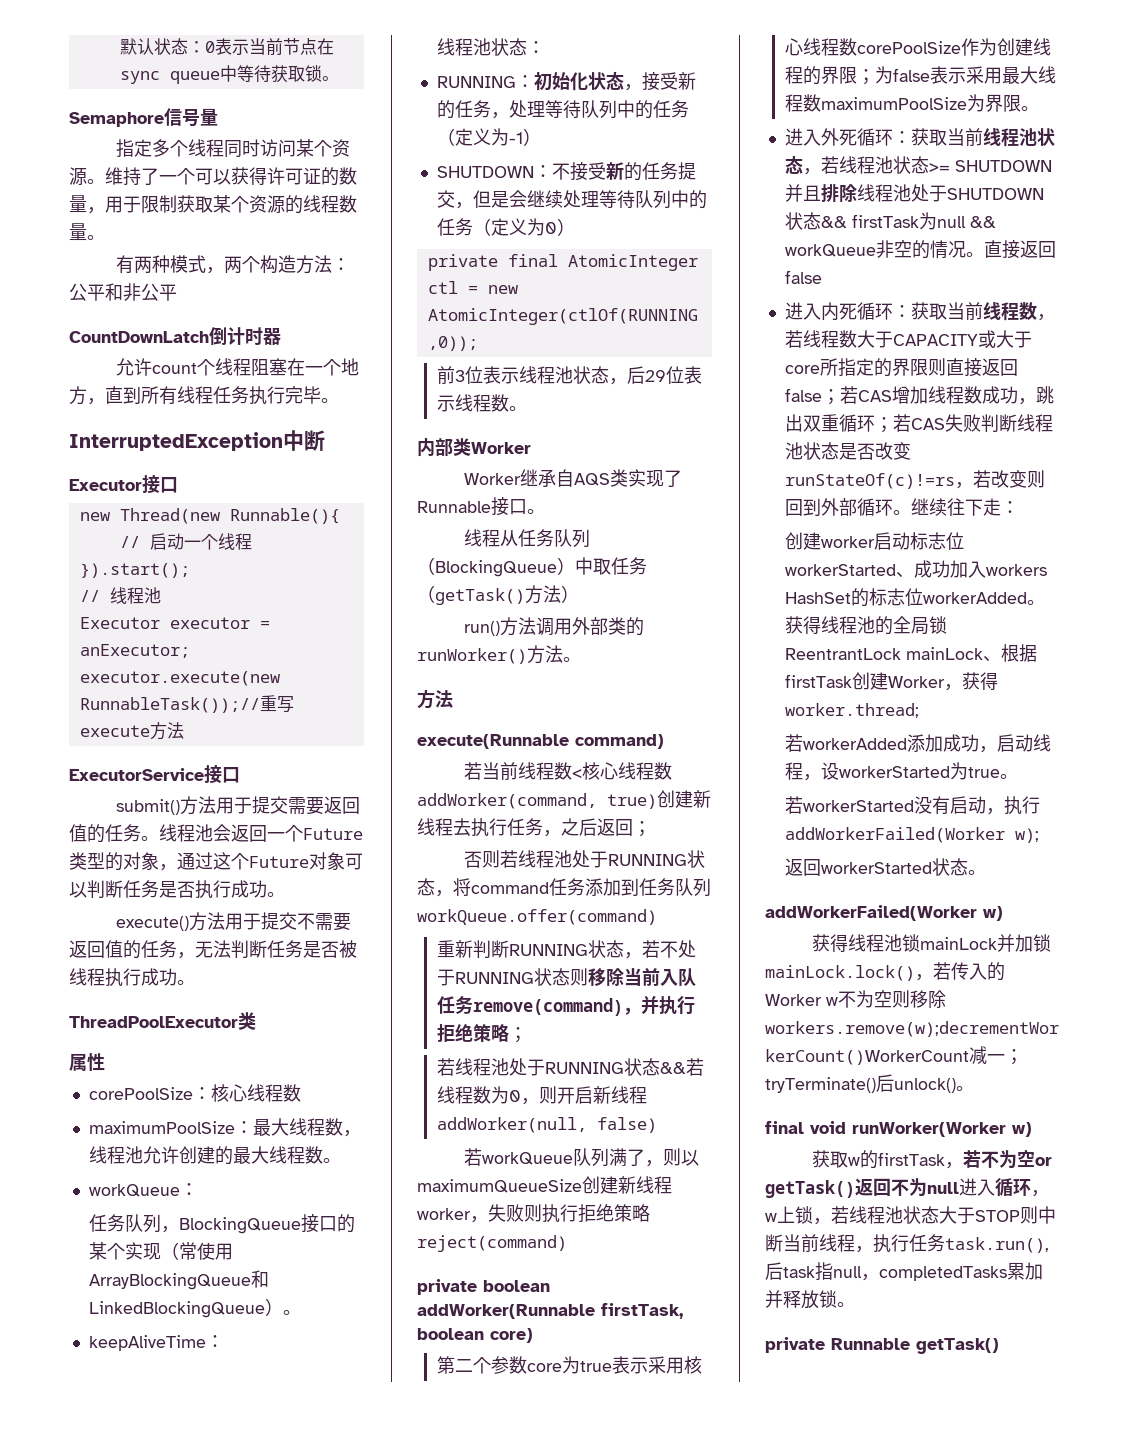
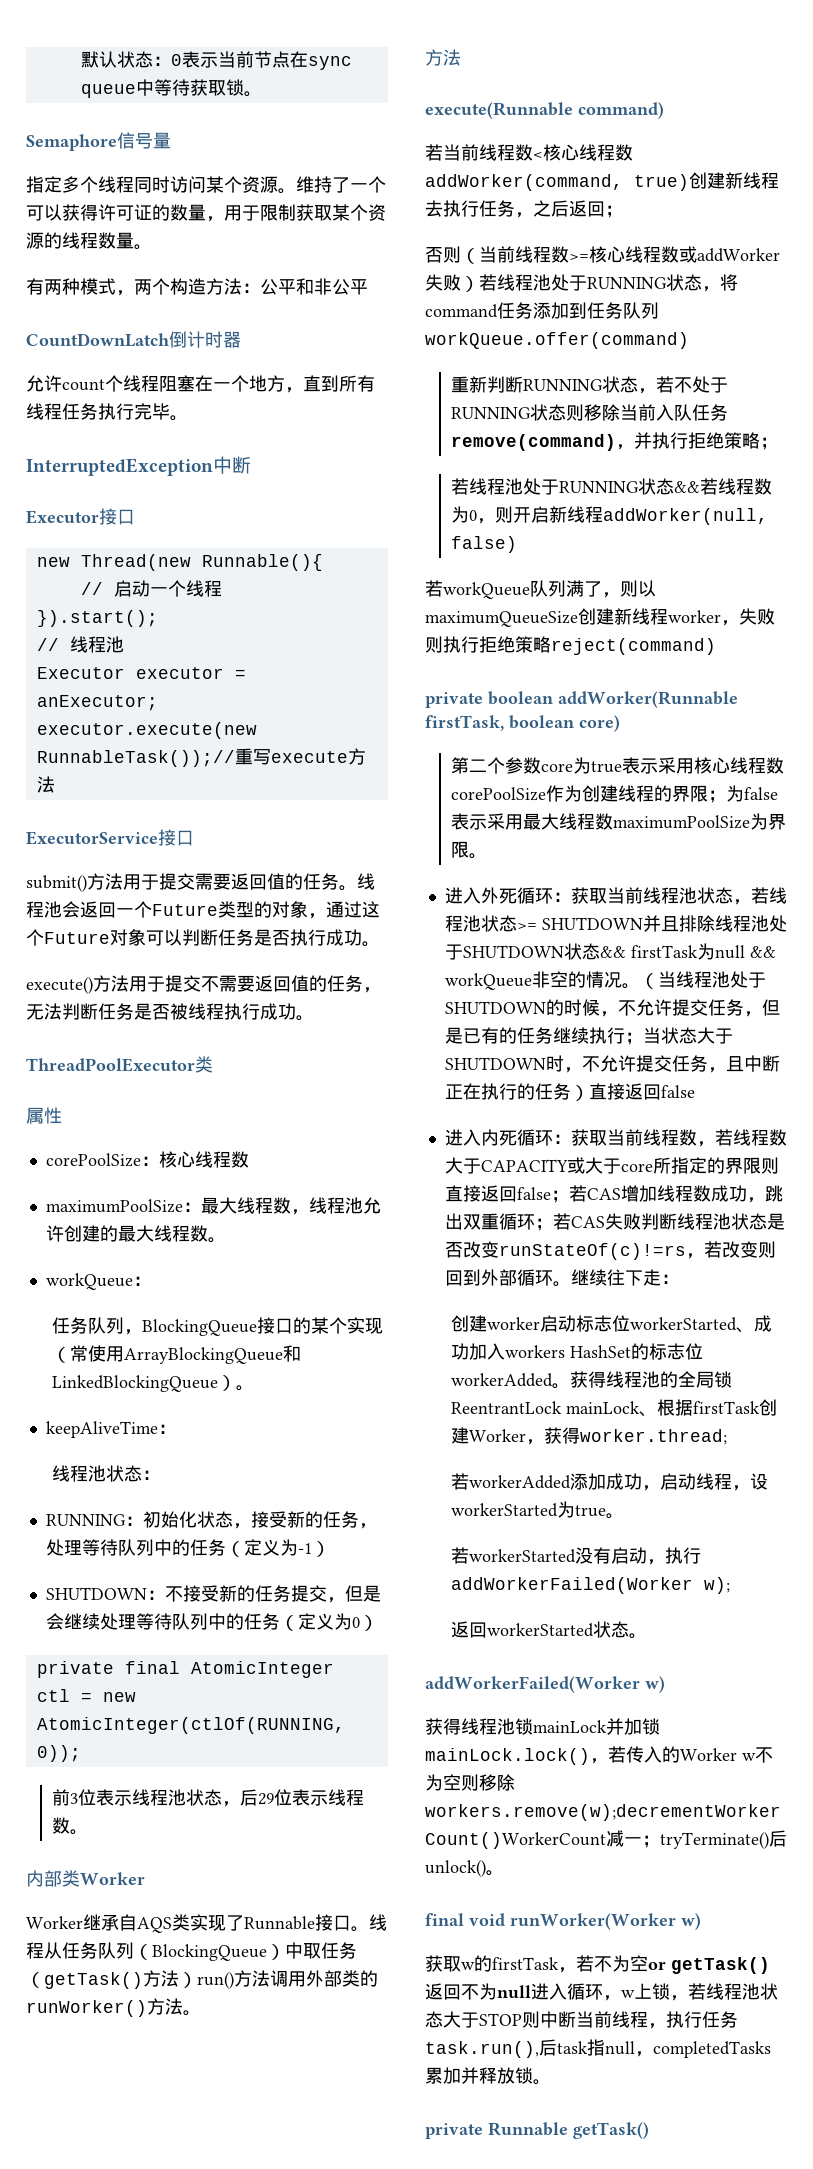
- Worker继承自AQS类实现了Runnable接口。
- 线程从任务队列（BlockingQueue）中取任务（getTask()方法）
- run()方法调用外部类的runWorker()方法。
+ Worker继承自AQS类实现了Runnable接口。线程从任务队列（BlockingQueue）中取任务（getTask()方法）run()方法调用外部类的runWorker()方法。
- 否则若线程池处于RUNNING状态，将command任务添加到任务队列workQueue.offer(command)
+ 否则（当前线程数>=核心线程数或addWorker失败）若线程池处于RUNNING状态，将command任务添加到任务队列workQueue.offer(command)
- 进入外死循环：获取当前线程池状态，若线程池状态>= SHUTDOWN并且排除线程池处于SHUTDOWN状态&& firstTask为null && workQueue非空的情况。直接返回false
+ 进入外死循环：获取当前线程池状态，若线程池状态>= SHUTDOWN并且排除线程池处于SHUTDOWN状态&& firstTask为null && workQueue非空的情况。（当线程池处于SHUTDOWN的时候，不允许提交任务，但是已有的任务继续执行；当状态大于SHUTDOWN时，不允许提交任务，且中断正在执行的任务）直接返回false

